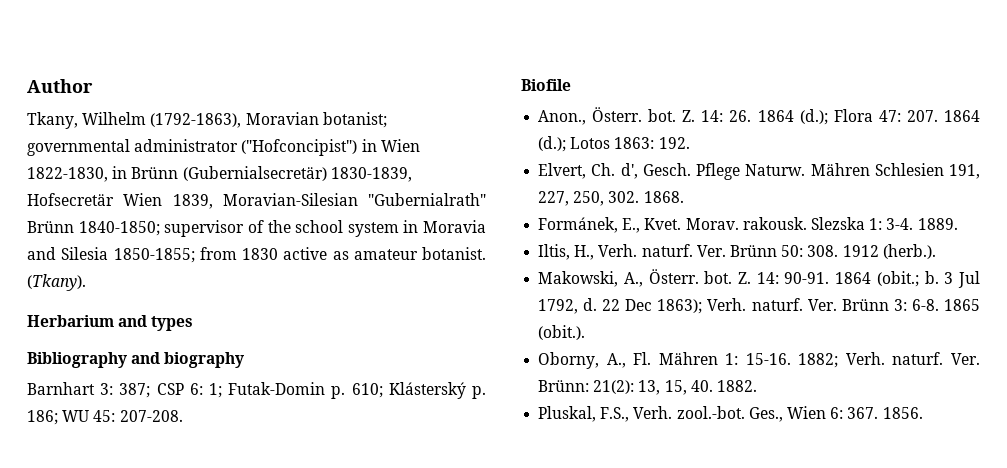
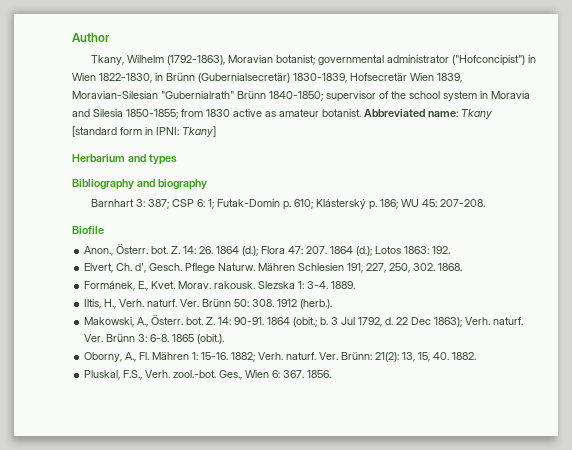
- (Tkany).
+ Abbreviated name: Tkany [standard form in IPNI: Tkany]

